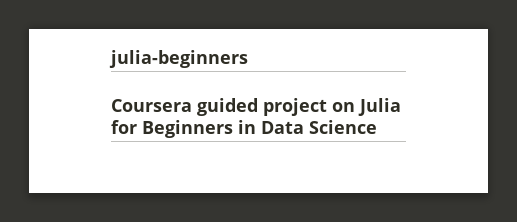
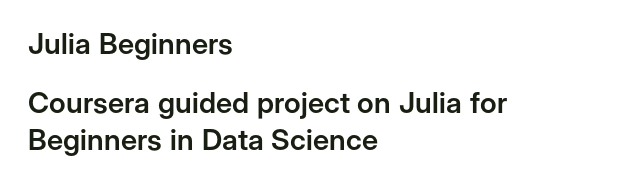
- julia-beginners
+ Julia Beginners

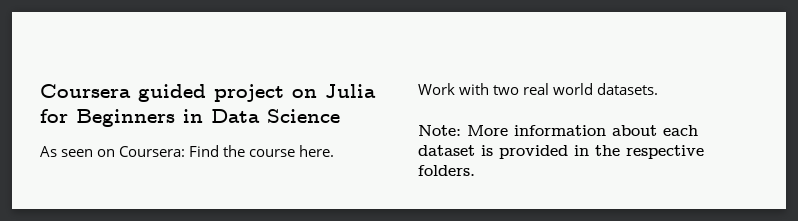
- Julia Beginners
+ As seen on Coursera: Find the course here.
+ Work with two real world datasets.
+ Note: More information about each dataset is provided in the respective folders.

